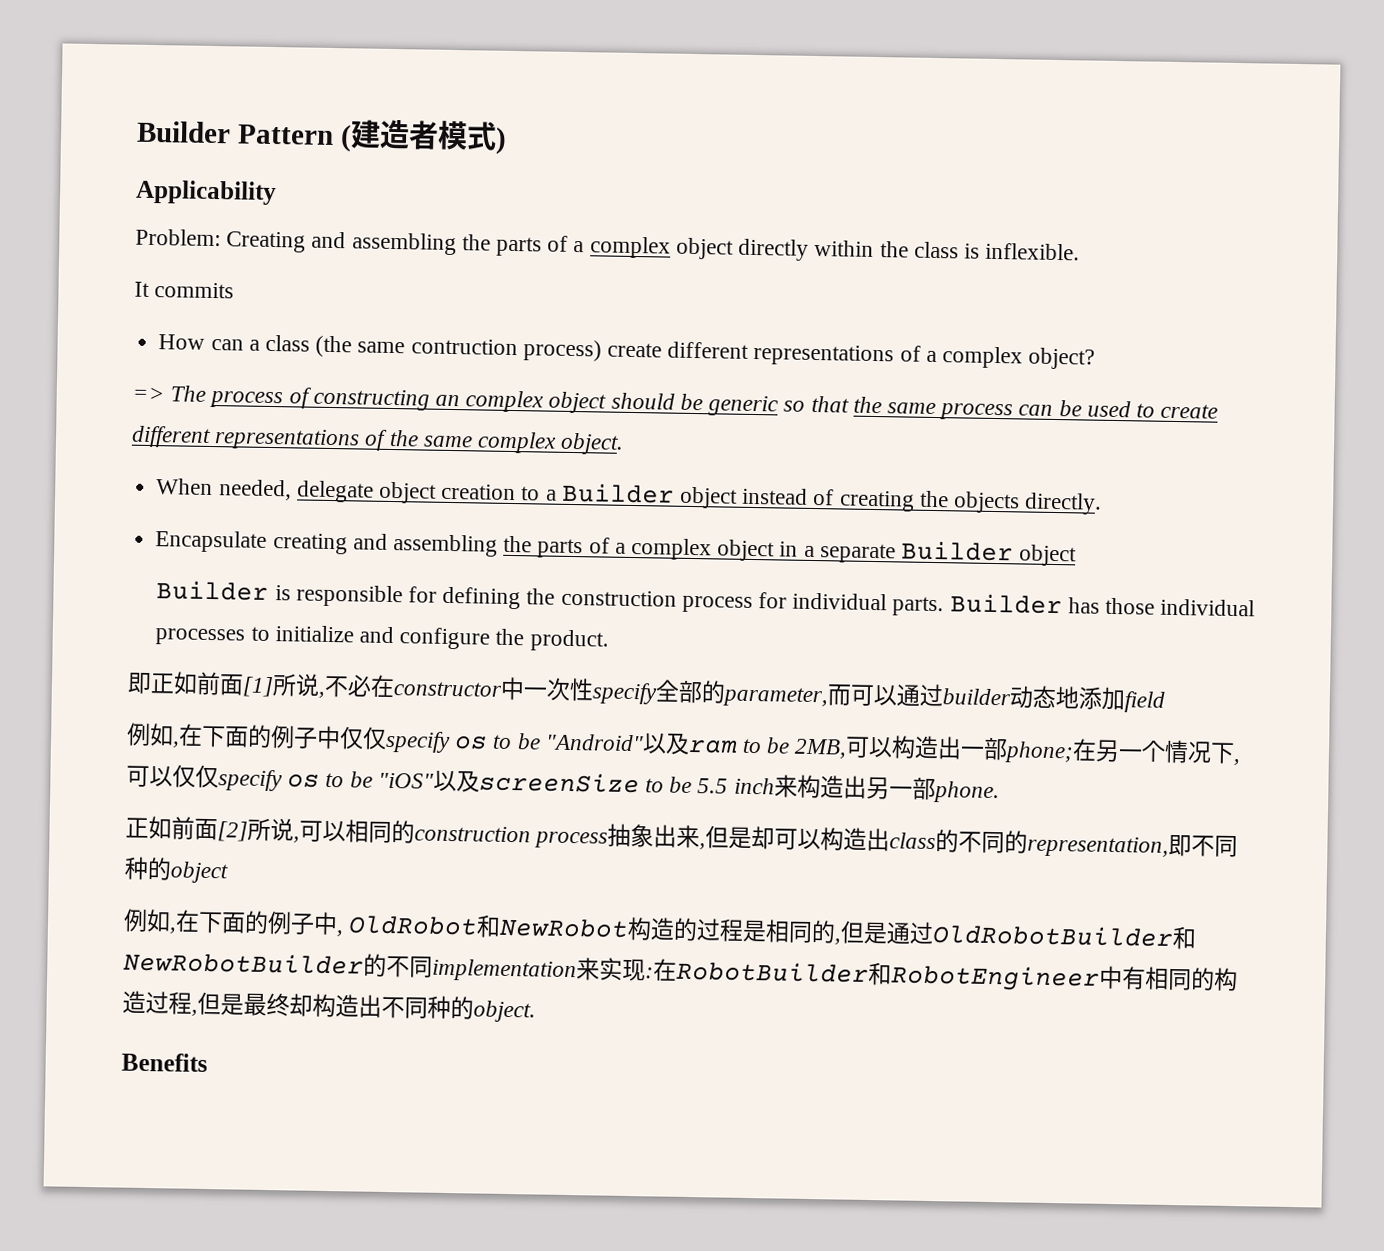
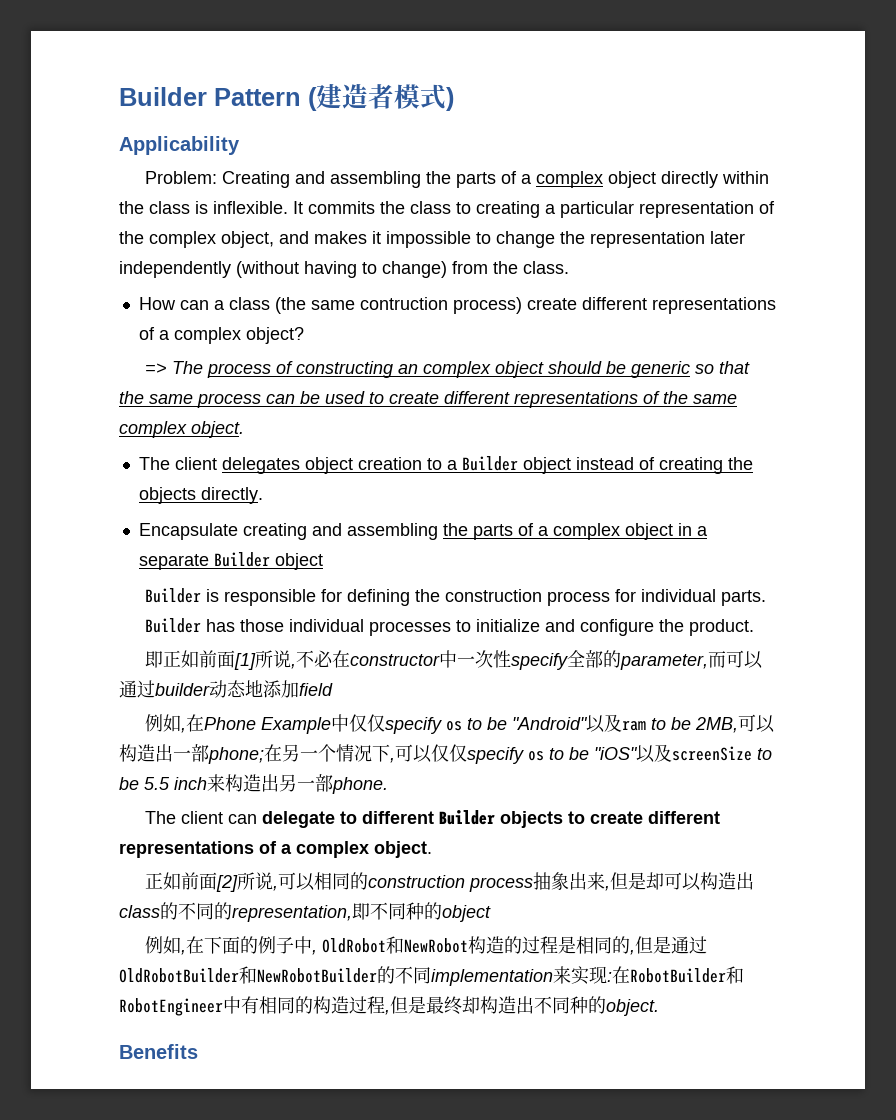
- Problem: Creating and assembling the parts of a complex object directly within the class is inflexible.
- It commits
+ Problem: Creating and assembling the parts of a complex object directly within the class is inflexible. It commits the class to creating a particular representation of the complex object, and makes it impossible to change the representation later independently (without having to change) from the class.
- When needed, delegate object creation to a Builder object instead of creating the objects directly.
+ The client delegates object creation to a Builder object instead of creating the objects directly.
- 例如,在下面的例子中仅仅specify os to be "Android"以及ram to be 2MB,可以构造出一部phone;在另一个情况下,可以仅仅specify os to be "iOS"以及screenSize to be 5.5 inch来构造出另一部phone.
+ 例如,在Phone Example中仅仅specify os to be "Android"以及ram to be 2MB,可以构造出一部phone;在另一个情况下,可以仅仅specify os to be "iOS"以及screenSize to be 5.5 inch来构造出另一部phone.
+ The client can delegate to different Builder objects to create different representations of a complex object.

